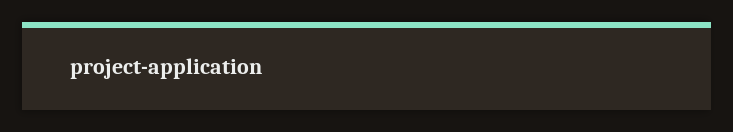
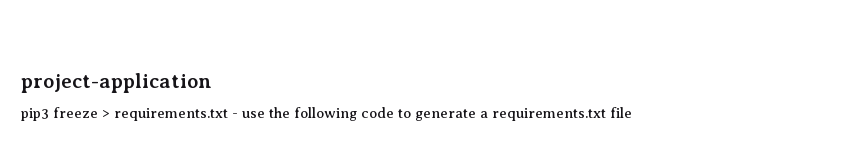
+ pip3 freeze > requirements.txt - use the following code to generate a requirements.txt file

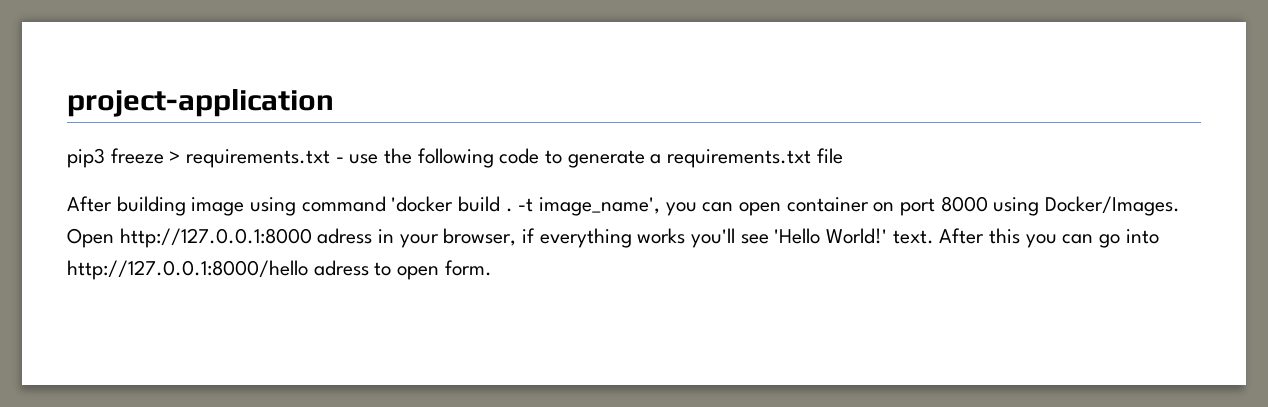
+ After building image using command 'docker build . -t image_name', you can open container on port 8000 using Docker/Images. Open http://127.0.0.1:8000 adress in your browser, if everything works you'll see 'Hello World!' text. After this you can go into http://127.0.0.1:8000/hello adress to open form.

